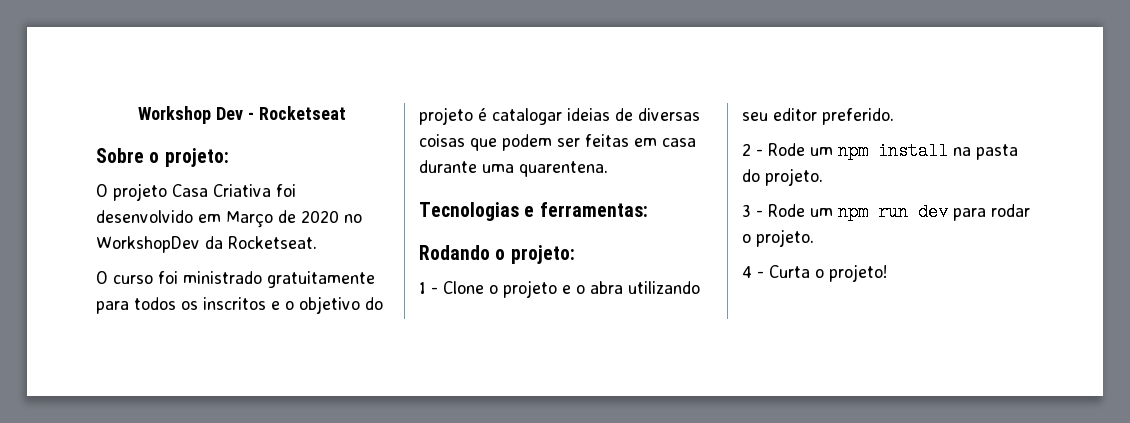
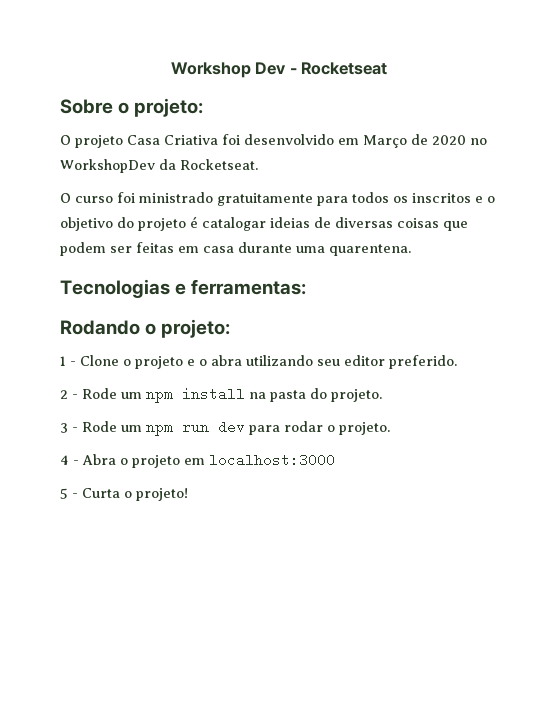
- 4 - Curta o projeto!
+ 4 - Abra o projeto em localhost:3000
+ 5 - Curta o projeto!

